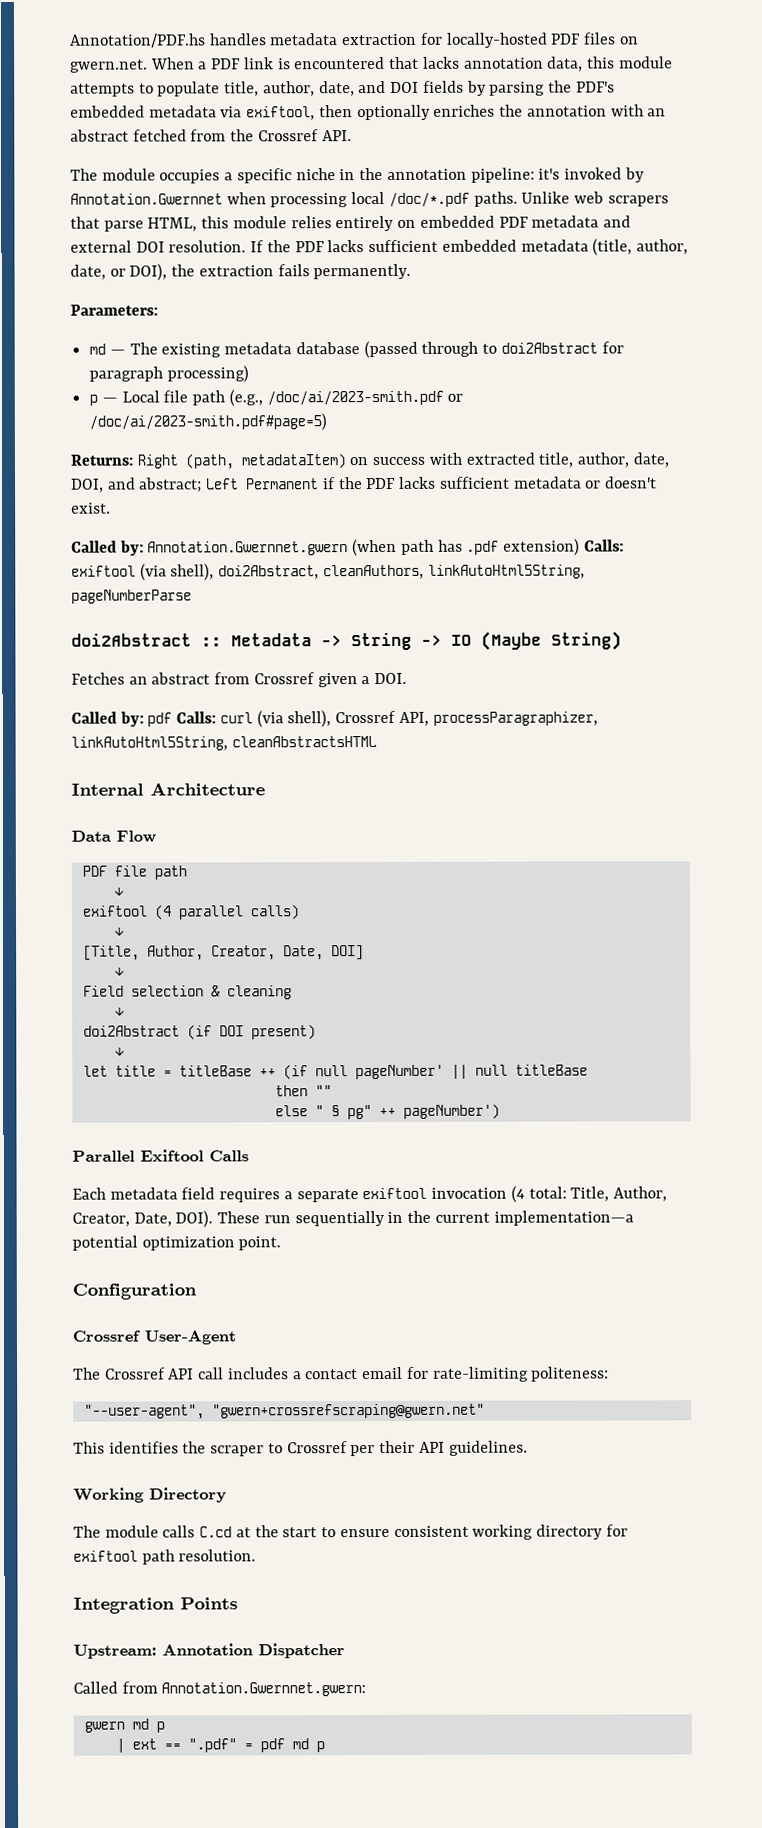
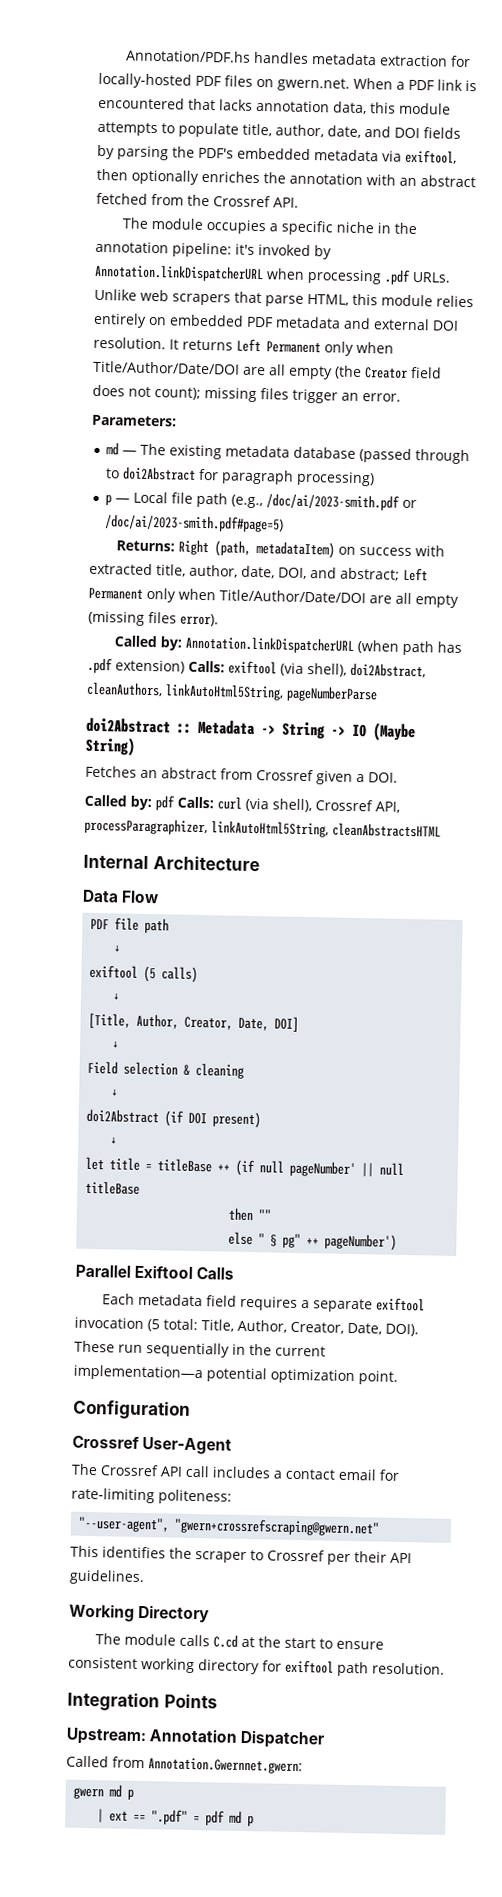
- The module occupies a specific niche in the annotation pipeline: it's invoked by Annotation.Gwernnet when processing local /doc/*.pdf paths.
+ The module occupies a specific niche in the annotation pipeline: it's invoked by Annotation.linkDispatcherURL when processing .pdf URLs.
- If the PDF lacks sufficient embedded metadata (title, author, date, or DOI), the extraction fails permanently.
+ It returns Left Permanent only when Title/Author/Date/DOI are all empty (the Creator field does not count); missing files trigger an error.
- Returns: Right (path, metadataItem) on success with extracted title, author, date, DOI, and abstract; Left Permanent if the PDF lacks sufficient metadata or doesn't exist.
- Called by: Annotation.Gwernnet.gwern (when path has .pdf extension) Calls: exiftool (via shell), doi2Abstract, cleanAuthors, linkAutoHtml5String, pageNumberParse
+ Returns: Right (path, metadataItem) on success with extracted title, author, date, DOI, and abstract; Left Permanent only when Title/Author/Date/DOI are all empty (missing files error).
+ Called by: Annotation.linkDispatcherURL (when path has .pdf extension) Calls: exiftool (via shell), doi2Abstract, cleanAuthors, linkAutoHtml5String, pageNumberParse
- exiftool (4 parallel calls)
+ exiftool (5 calls)
- Each metadata field requires a separate exiftool invocation (4 total: Title, Author, Creator, Date, DOI).
+ Each metadata field requires a separate exiftool invocation (5 total: Title, Author, Creator, Date, DOI).

